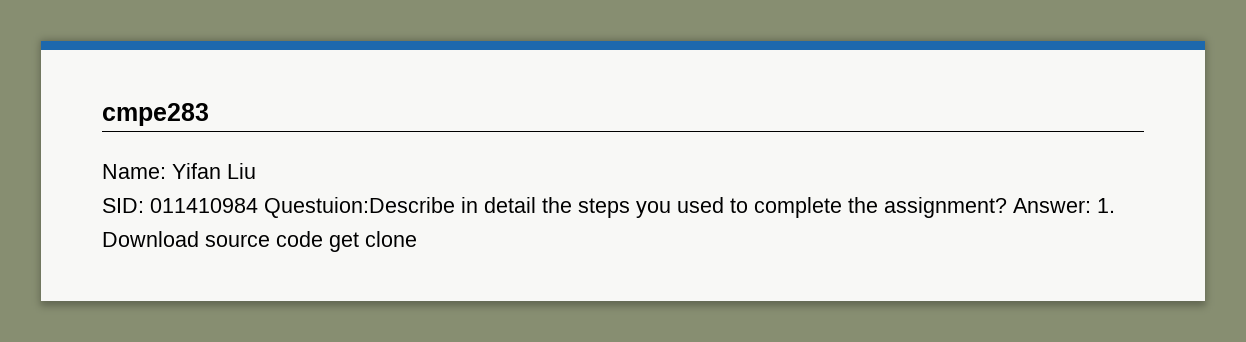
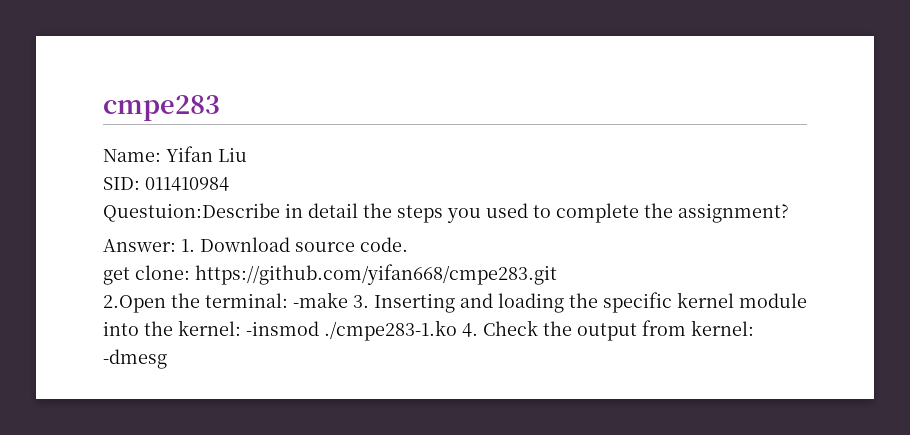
- SID: 011410984 Questuion:Describe in detail the steps you used to complete the assignment? Answer: 1. Download source code get clone
+ SID: 011410984
+ Questuion:Describe in detail the steps you used to complete the assignment?
+ Answer: 1. Download source code.
+ get clone: https://github.com/yifan668/cmpe283.git
+ 2.Open the terminal: -make 3. Inserting and loading the specific kernel module into the kernel: -insmod ./cmpe283-1.ko 4. Check the output from kernel: -dmesg

